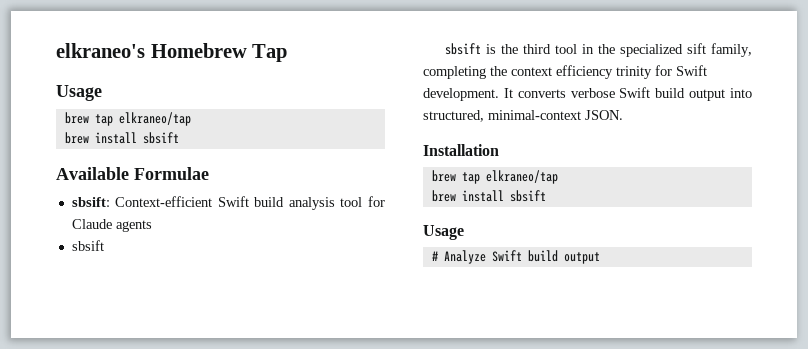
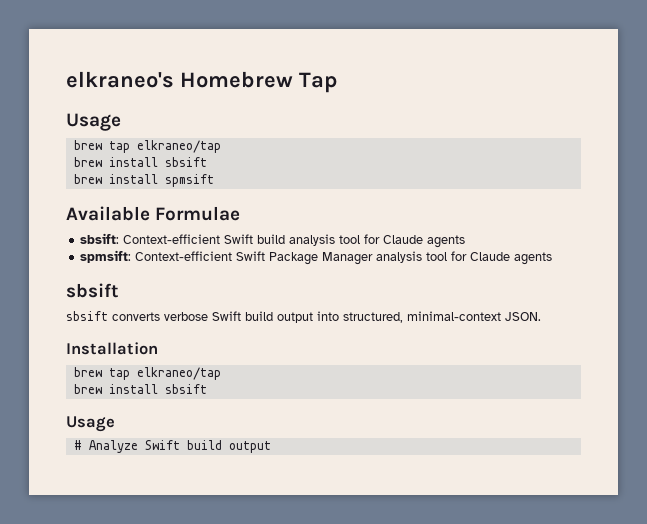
+ brew install spmsift
  sbsift: Context-efficient Swift build analysis tool for Claude agents
+ spmsift: Context-efficient Swift Package Manager analysis tool for Claude agents
  sbsift
- sbsift is the third tool in the specialized sift family, completing the context efficiency trinity for Swift development. It converts verbose Swift build output into structured, minimal-context JSON.
+ sbsift converts verbose Swift build output into structured, minimal-context JSON.

